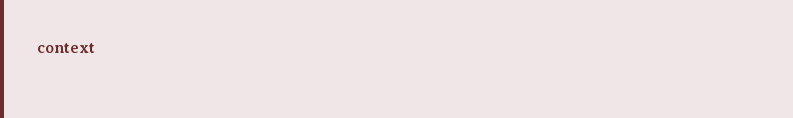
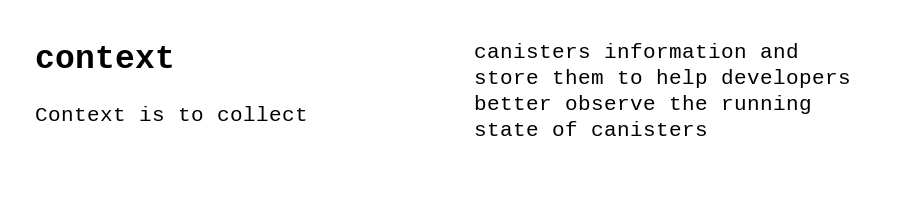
+ Context is to collect canisters information and store them to help developers better observe the running state of canisters

